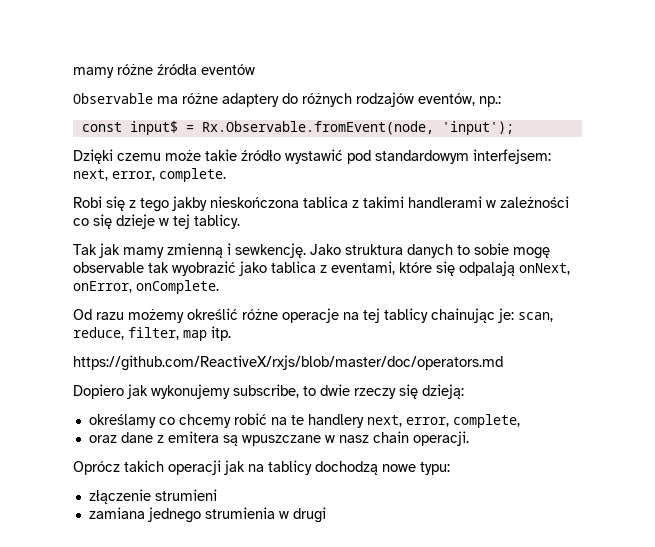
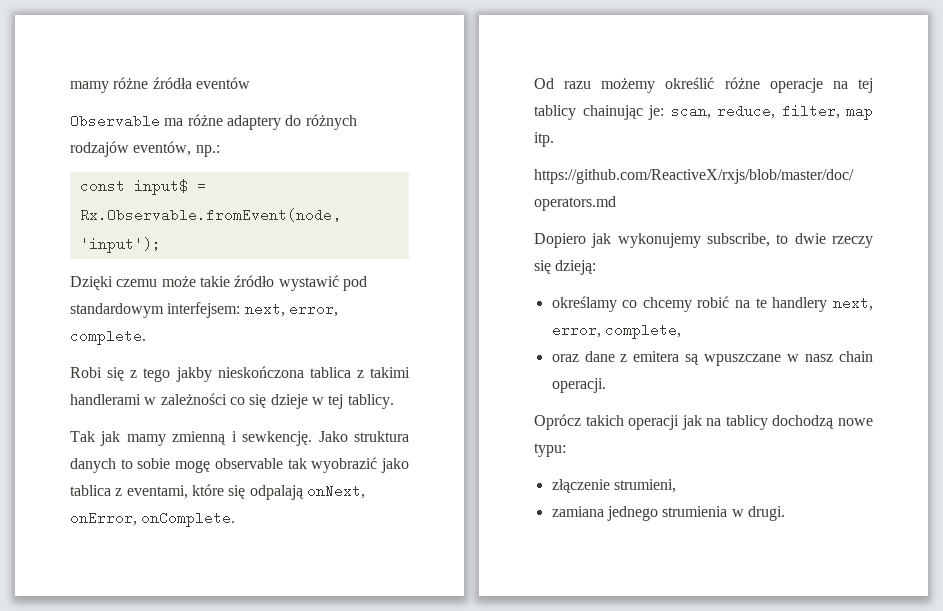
- złączenie strumieni
+ złączenie strumieni,
- zamiana jednego strumienia w drugi
+ zamiana jednego strumienia w drugi.

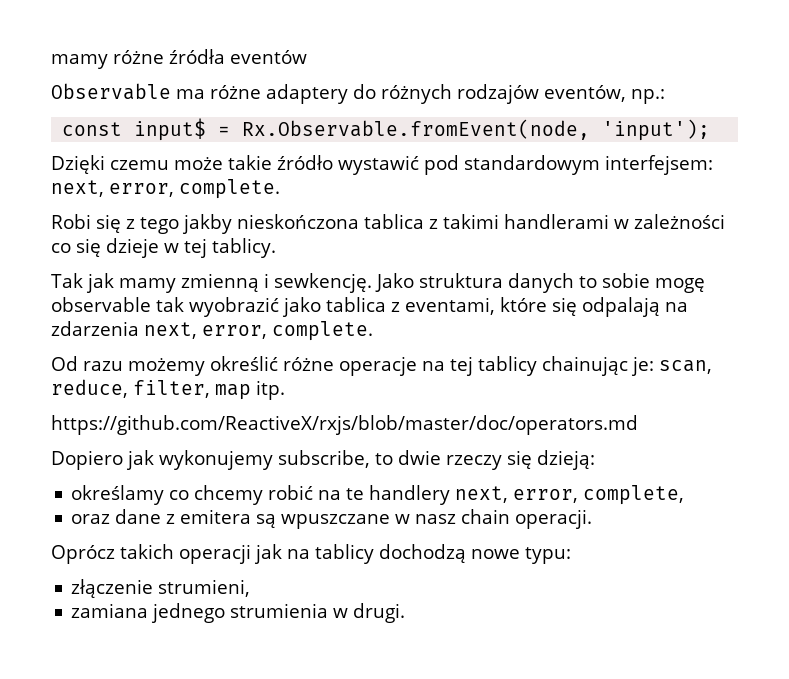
- Jako struktura danych to sobie mogę observable tak wyobrazić jako tablica z eventami, które się odpalają onNext, onError, onComplete.
+ Jako struktura danych to sobie mogę observable tak wyobrazić jako tablica z eventami, które się odpalają na zdarzenia next, error, complete.

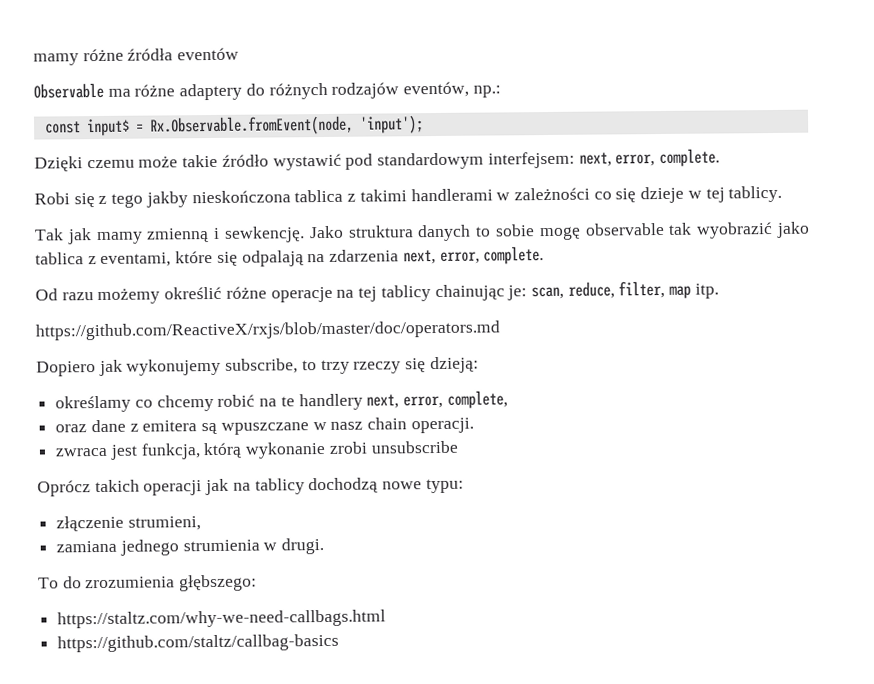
- Dopiero jak wykonujemy subscribe, to dwie rzeczy się dzieją:
+ Dopiero jak wykonujemy subscribe, to trzy rzeczy się dzieją:
+ zwraca jest funkcja, którą wykonanie zrobi unsubscribe
+ To do zrozumienia głębszego:
+ https://staltz.com/why-we-need-callbags.html
+ https://github.com/staltz/callbag-basics

